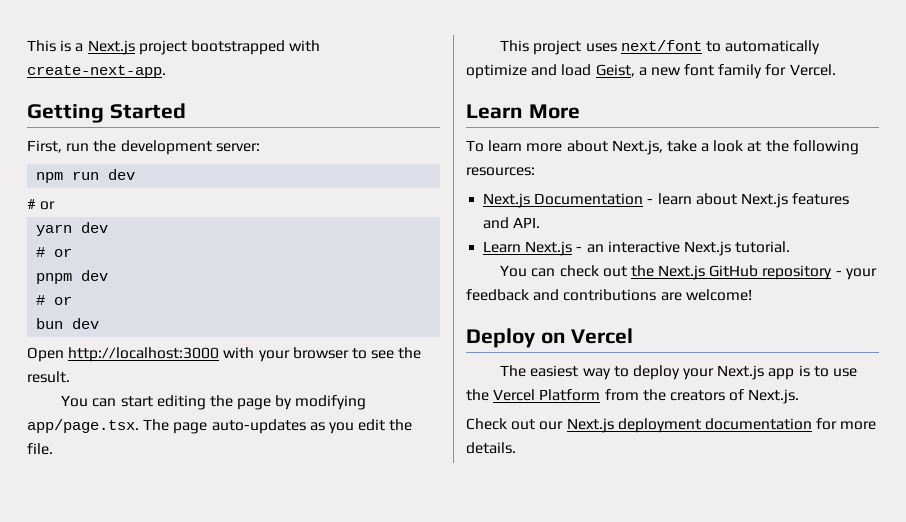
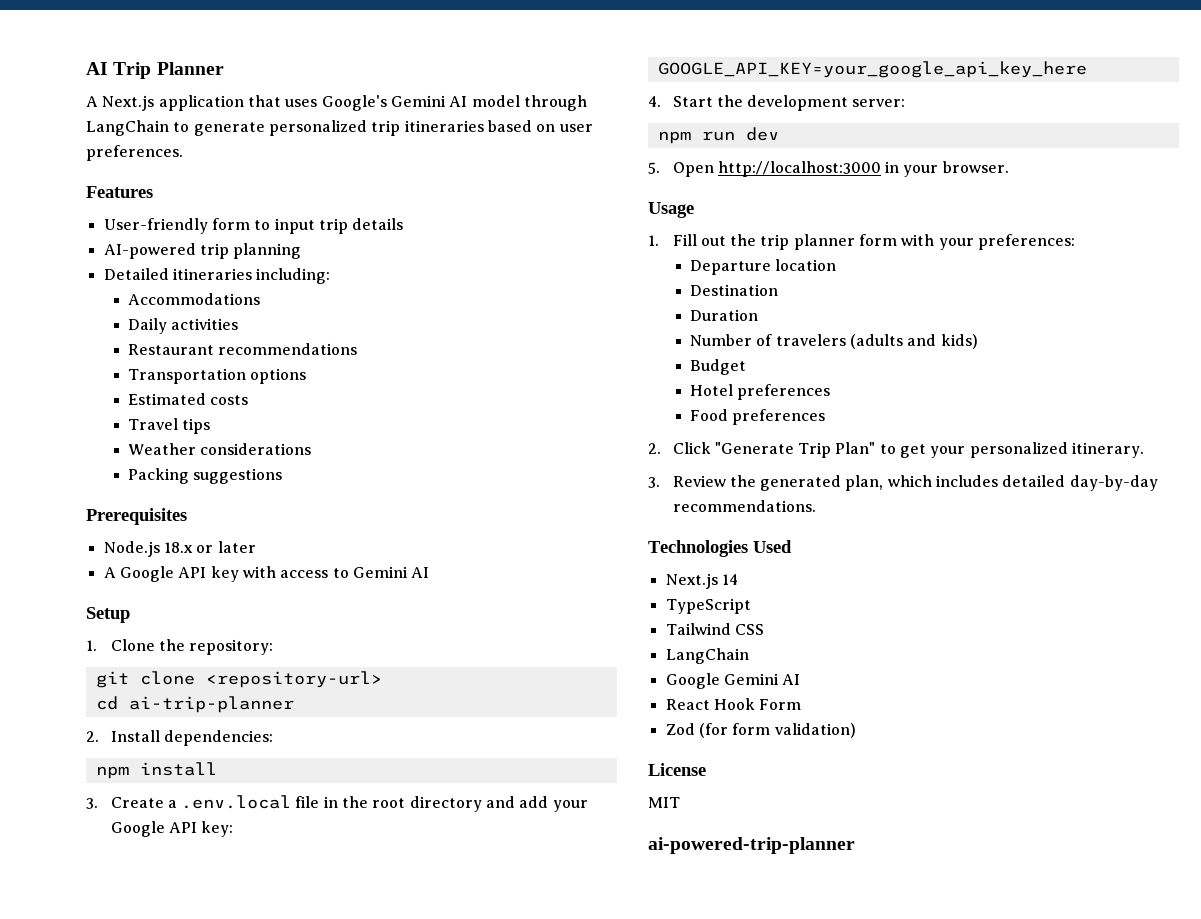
- This is a Next.js project bootstrapped with create-next-app.
- Getting Started
- First, run the development server:
+ AI Trip Planner
+ A Next.js application that uses Google's Gemini AI model through LangChain to generate personalized trip itineraries based on user preferences.
+ Features
+ User-friendly form to input trip details
+ AI-powered trip planning
+ Detailed itineraries including:
+ Accommodations
+ Daily activities
+ Restaurant recommendations
+ Transportation options
+ Estimated costs
+ Travel tips
+ Weather considerations
+ Packing suggestions
+ Prerequisites
+ Node.js 18.x or later
+ A Google API key with access to Gemini AI
+ Setup
+ 1. Clone the repository:
+ git clone <repository-url>
+ cd ai-trip-planner
+ 2. Install dependencies:
+ npm install
+ 3. Create a .env.local file in the root directory and add your Google API key:
+ GOOGLE_API_KEY=your_google_api_key_here
+ 4. Start the development server:
  npm run dev
- # or
- yarn dev
- # or
- pnpm dev
- # or
- bun dev
- Open http://localhost:3000 with your browser to see the result.
- You can start editing the page by modifying app/page.tsx. The page auto-updates as you edit the file.
- This project uses next/font to automatically optimize and load Geist, a new font family for Vercel.
- Learn More
- To learn more about Next.js, take a look at the following resources:
- Next.js Documentation - learn about Next.js features and API.
- Learn Next.js - an interactive Next.js tutorial.
- You can check out the Next.js GitHub repository - your feedback and contributions are welcome!
- Deploy on Vercel
- The easiest way to deploy your Next.js app is to use the Vercel Platform from the creators of Next.js.
- Check out our Next.js deployment documentation for more details.
+ 5. Open http://localhost:3000 in your browser.
+ Usage
+ 1. Fill out the trip planner form with your preferences:
+ Departure location
+ Destination
+ Duration
+ Number of travelers (adults and kids)
+ Budget
+ Hotel preferences
+ Food preferences
+ 2. Click "Generate Trip Plan" to get your personalized itinerary.
+ 3. Review the generated plan, which includes detailed day-by-day recommendations.
+ Technologies Used
+ Next.js 14
+ TypeScript
+ Tailwind CSS
+ LangChain
+ Google Gemini AI
+ React Hook Form
+ Zod (for form validation)
+ License
+ MIT
+ ai-powered-trip-planner

